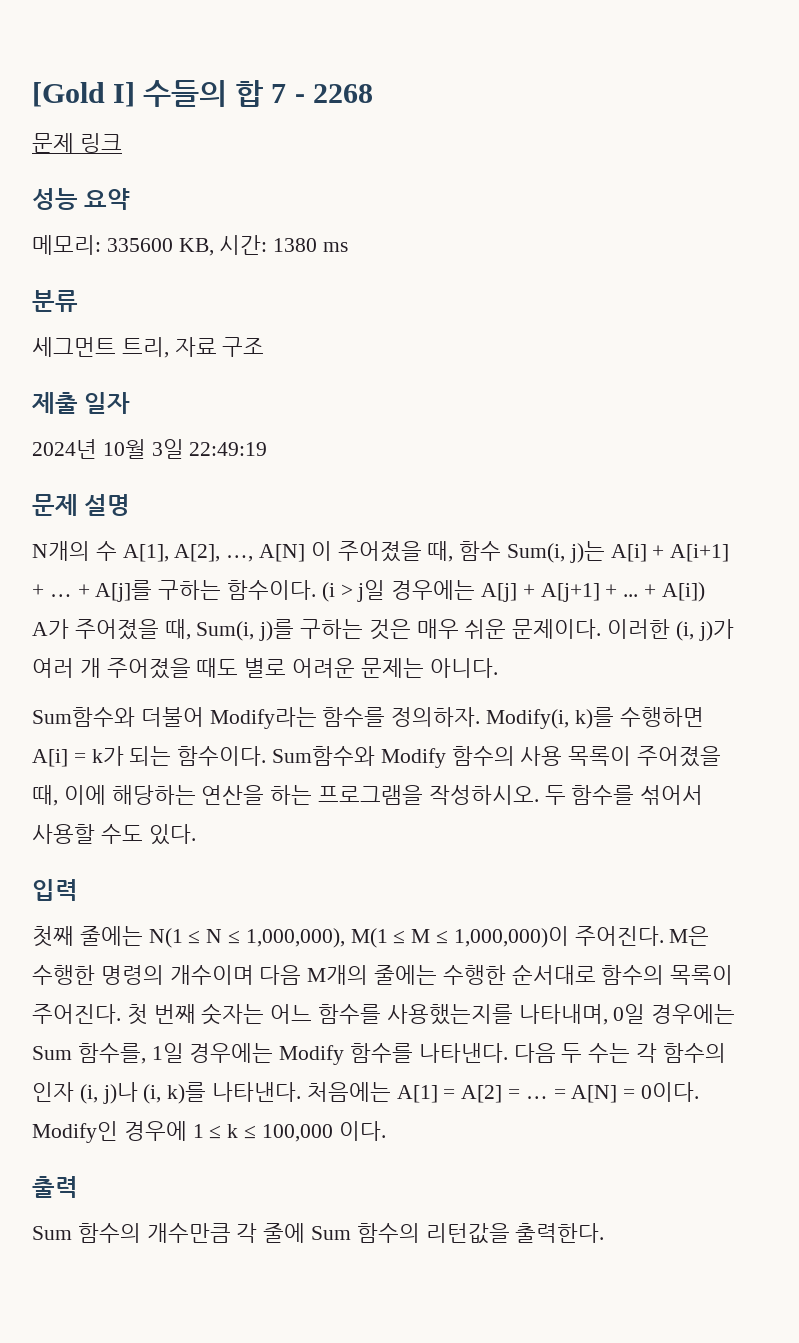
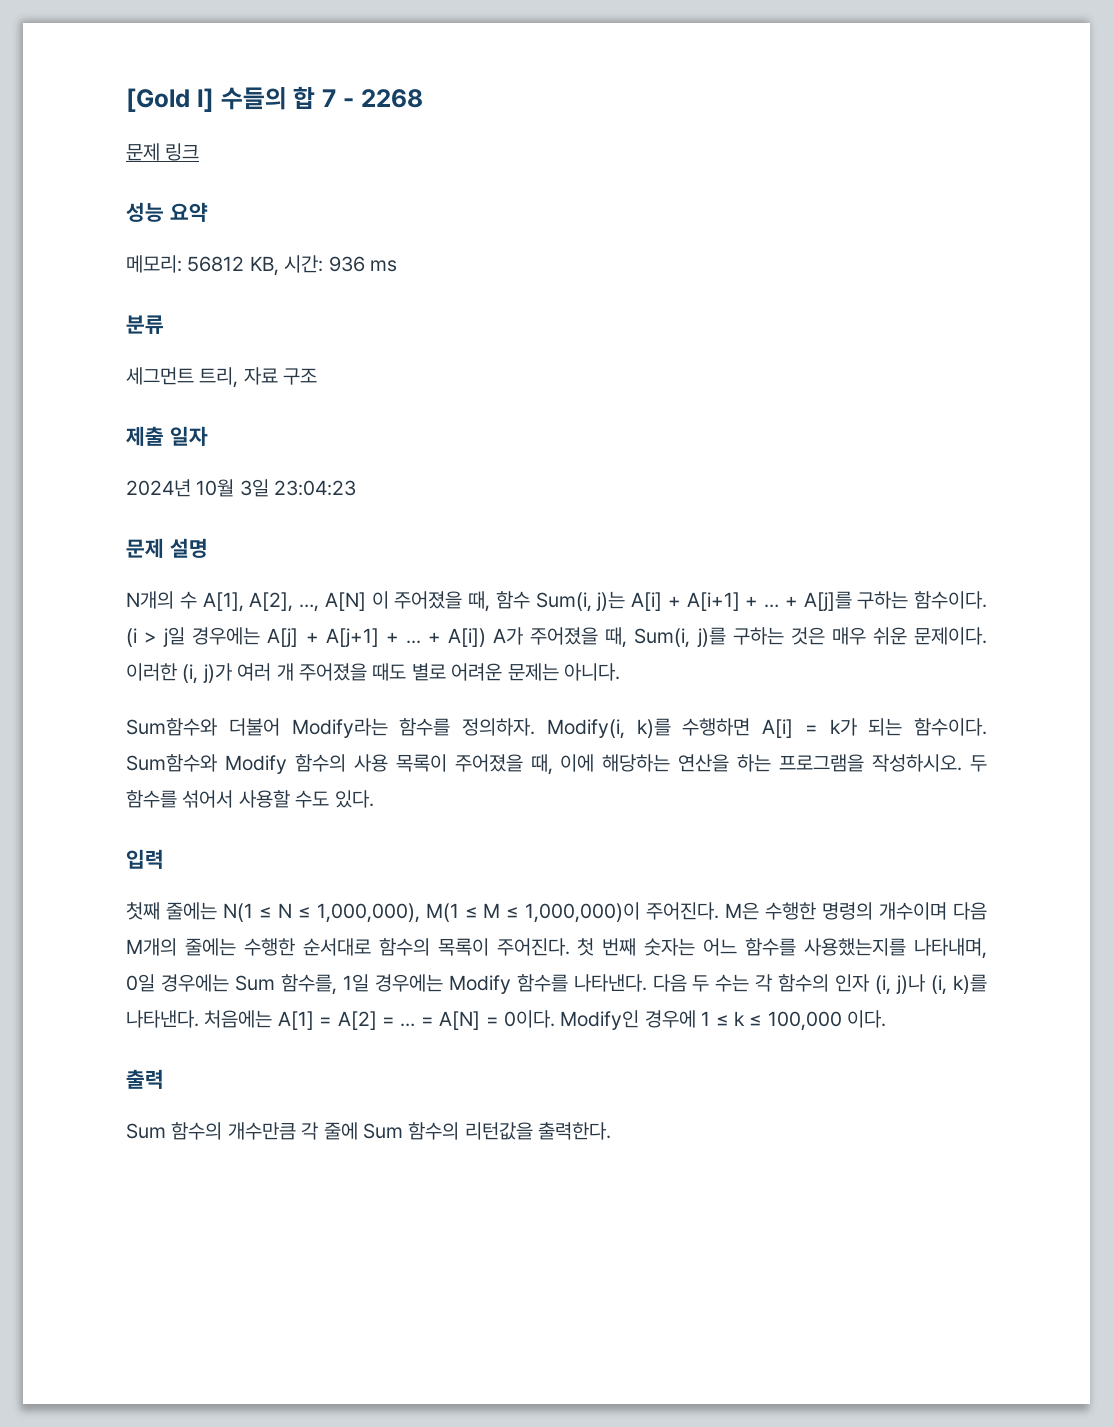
- 메모리: 335600 KB, 시간: 1380 ms
+ 메모리: 56812 KB, 시간: 936 ms
- 2024년 10월 3일 22:49:19
+ 2024년 10월 3일 23:04:23

